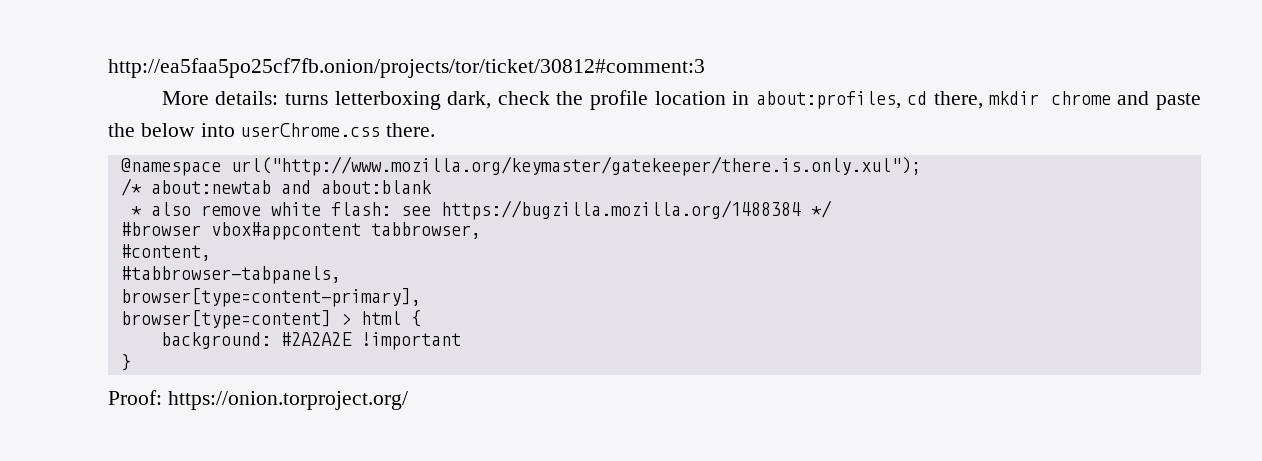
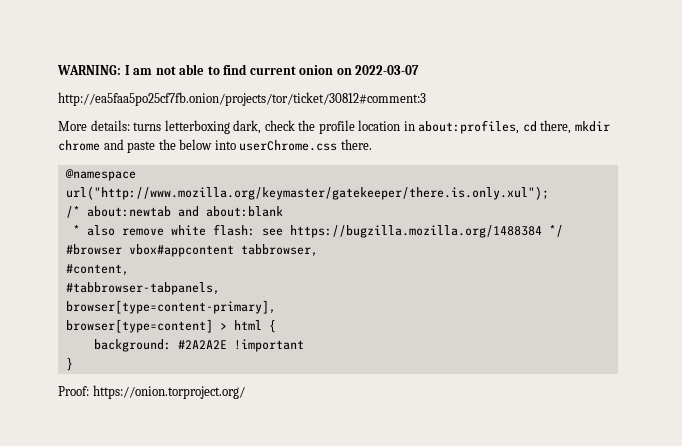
+ WARNING: I am not able to find current onion on 2022-03-07

